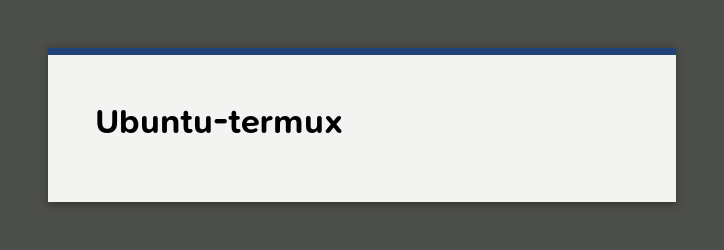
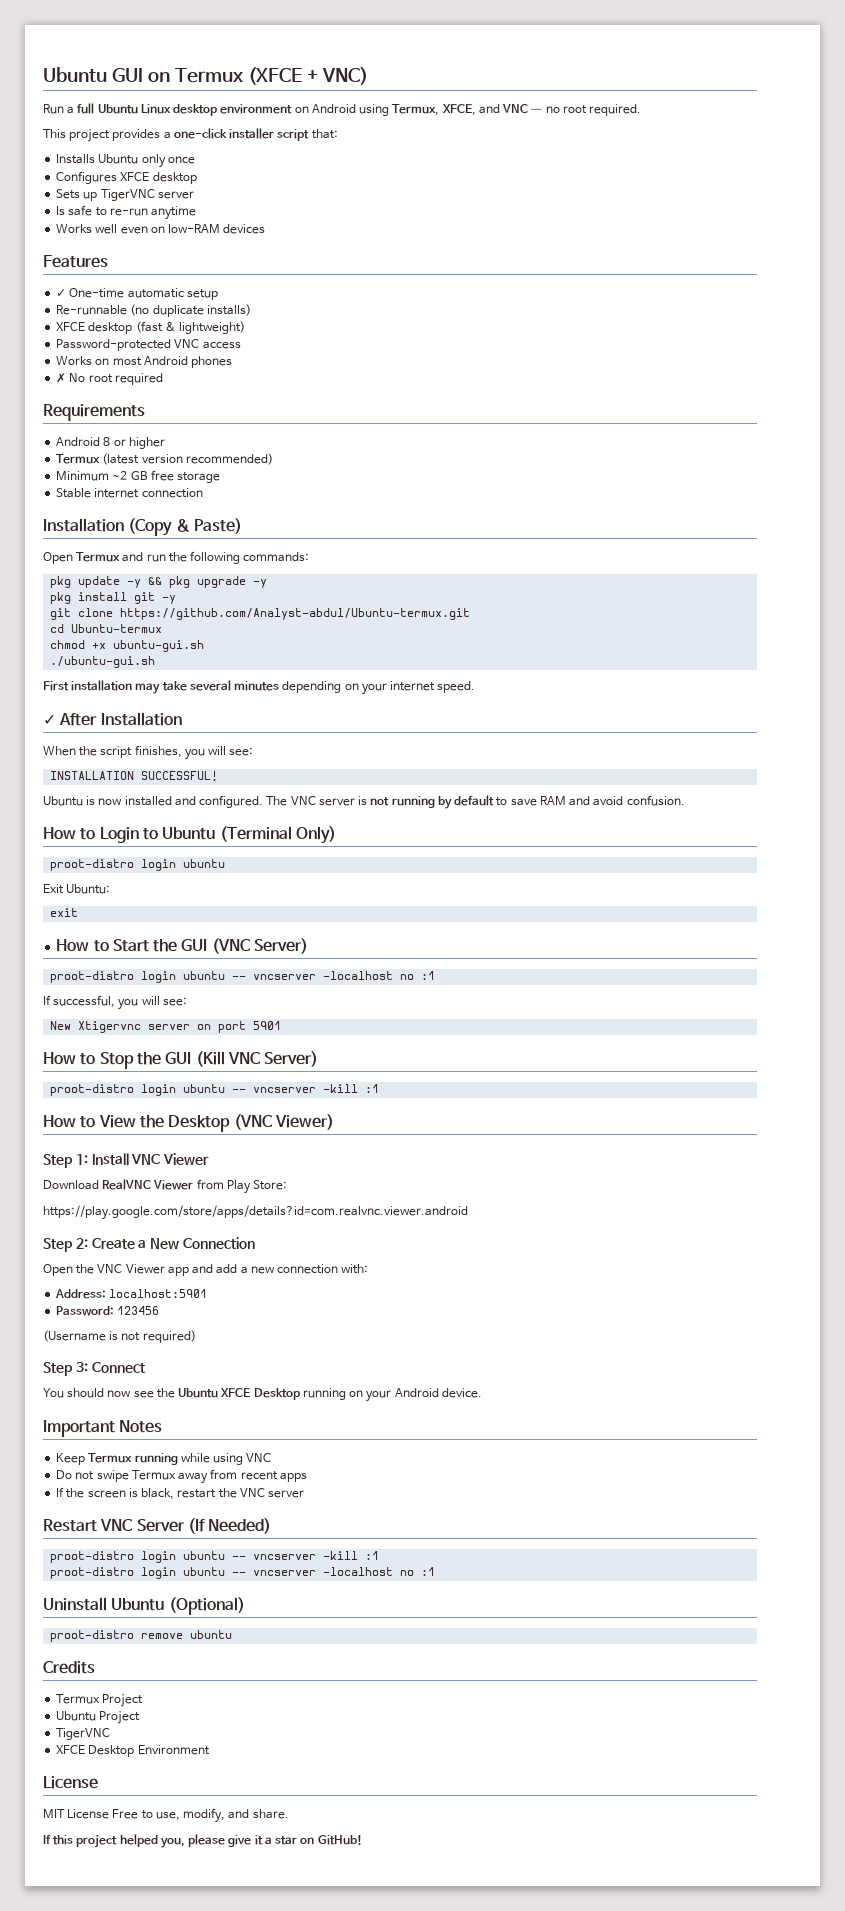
- Ubuntu-termux
+ Ubuntu GUI on Termux (XFCE + VNC)
+ Run a full Ubuntu Linux desktop environment on Android using Termux, XFCE, and VNC — no root required.
+ This project provides a one-click installer script that:
+ Installs Ubuntu only once
+ Configures XFCE desktop
+ Sets up TigerVNC server
+ Is safe to re-run anytime
+ Works well even on low-RAM devices
+ Features
+ ✓ One-time automatic setup
+ Re-runnable (no duplicate installs)
+ XFCE desktop (fast & lightweight)
+ Password-protected VNC access
+ Works on most Android phones
+ ✗ No root required
+ Requirements
+ Android 8 or higher
+ Termux (latest version recommended)
+ Minimum ~2 GB free storage
+ Stable internet connection
+ Installation (Copy & Paste)
+ Open Termux and run the following commands:
+ pkg update -y && pkg upgrade -y
+ pkg install git -y
+ git clone https://github.com/Analyst-abdul/Ubuntu-termux.git
+ cd Ubuntu-termux
+ chmod +x ubuntu-gui.sh
+ ./ubuntu-gui.sh
+ First installation may take several minutes depending on your internet speed.
+ ✓ After Installation
+ When the script finishes, you will see:
+ INSTALLATION SUCCESSFUL!
+ Ubuntu is now installed and configured. The VNC server is not running by default to save RAM and avoid confusion.
+ How to Login to Ubuntu (Terminal Only)
+ proot-distro login ubuntu
+ Exit Ubuntu:
+ exit
+ How to Start the GUI (VNC Server)
+ proot-distro login ubuntu -- vncserver -localhost no :1
+ If successful, you will see:
+ New Xtigervnc server on port 5901
+ How to Stop the GUI (Kill VNC Server)
+ proot-distro login ubuntu -- vncserver -kill :1
+ How to View the Desktop (VNC Viewer)
+ Step 1: Install VNC Viewer
+ Download RealVNC Viewer from Play Store:
+ https://play.google.com/store/apps/details?id=com.realvnc.viewer.android
+ Step 2: Create a New Connection
+ Open the VNC Viewer app and add a new connection with:
+ Address: localhost:5901
+ Password: 123456
+ (Username is not required)
+ Step 3: Connect
+ You should now see the Ubuntu XFCE Desktop running on your Android device.
+ Important Notes
+ Keep Termux running while using VNC
+ Do not swipe Termux away from recent apps
+ If the screen is black, restart the VNC server
+ Restart VNC Server (If Needed)
+ proot-distro login ubuntu -- vncserver -kill :1
+ proot-distro login ubuntu -- vncserver -localhost no :1
+ Uninstall Ubuntu (Optional)
+ proot-distro remove ubuntu
+ Credits
+ Termux Project
+ Ubuntu Project
+ TigerVNC
+ XFCE Desktop Environment
+ License
+ MIT License Free to use, modify, and share.
+ If this project helped you, please give it a star on GitHub!

